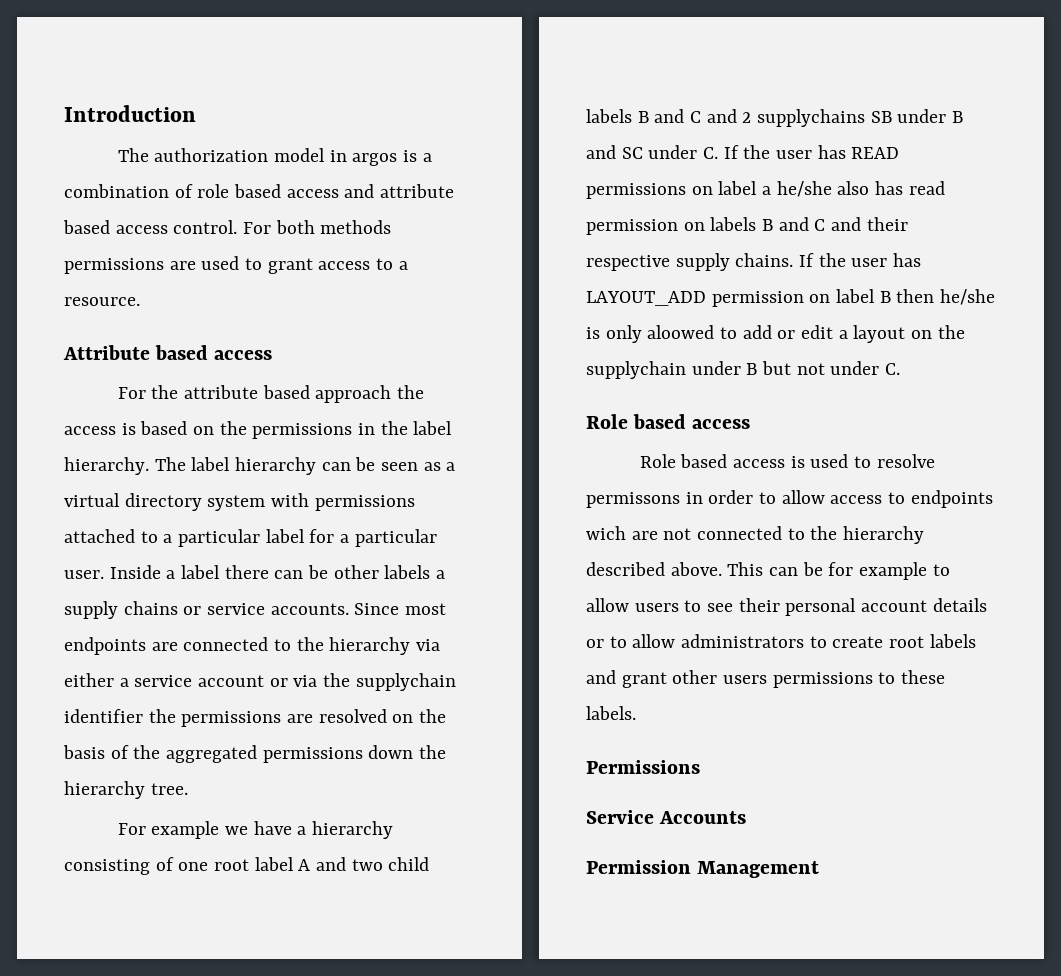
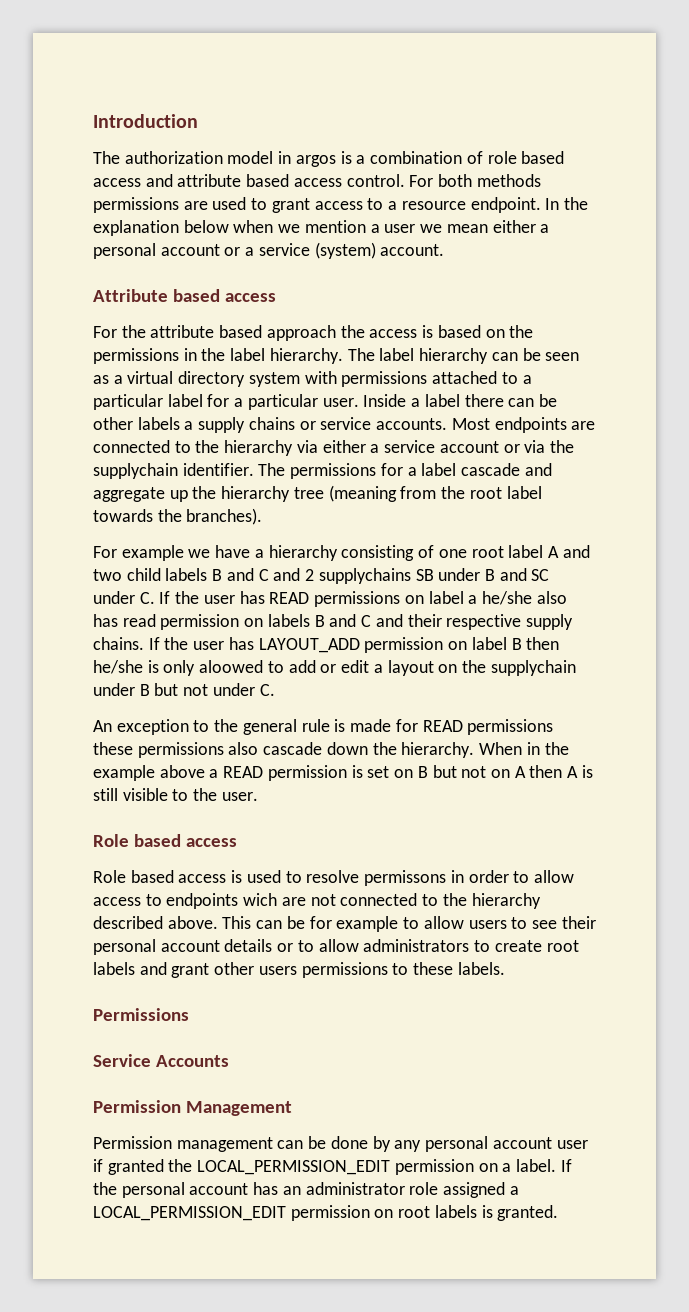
- For both methods permissions are used to grant access to a resource.
+ For both methods permissions are used to grant access to a resource endpoint. In the explanation below when we mention a user we mean either a personal account or a service (system) account.
- Since most endpoints are connected to the hierarchy via either a service account or via the supplychain identifier the permissions are resolved on the basis of the aggregated permissions down the hierarchy tree.
+ Most endpoints are connected to the hierarchy via either a service account or via the supplychain identifier. The permissions for a label cascade and aggregate up the hierarchy tree (meaning from the root label towards the branches).
+ An exception to the general rule is made for READ permissions these permissions also cascade down the hierarchy. When in the example above a READ permission is set on B but not on A then A is still visible to the user.
+ Permission management can be done by any personal account user if granted the LOCAL_PERMISSION_EDIT permission on a label. If the personal account has an administrator role assigned a LOCAL_PERMISSION_EDIT permission on root labels is granted.

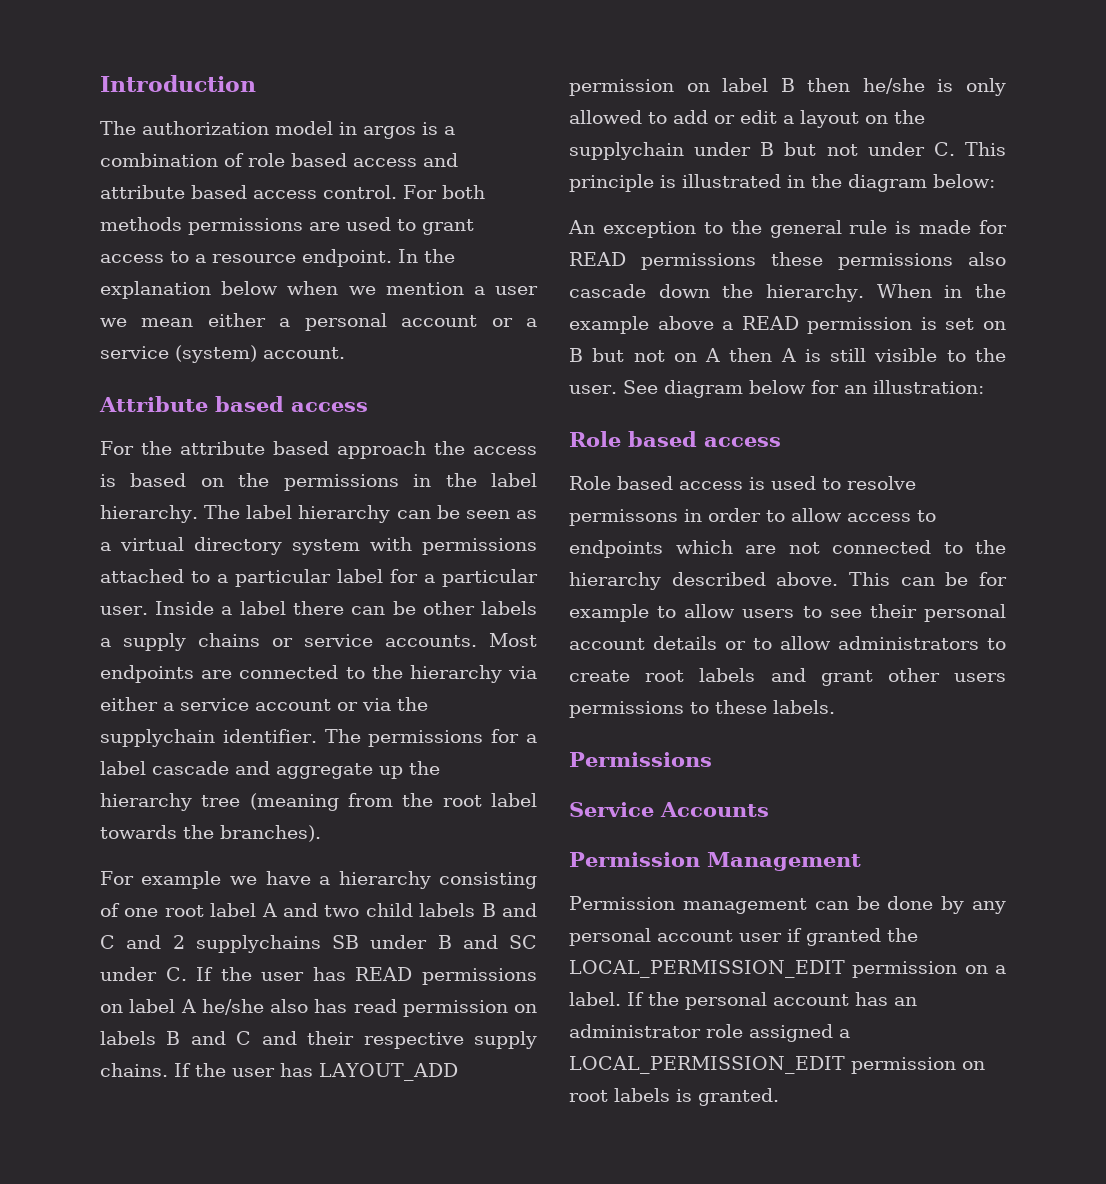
- For example we have a hierarchy consisting of one root label A and two child labels B and C and 2 supplychains SB under B and SC under C. If the user has READ permissions on label a he/she also has read permission on labels B and C and their respective supply chains.
+ For example we have a hierarchy consisting of one root label A and two child labels B and C and 2 supplychains SB under B and SC under C. If the user has READ permissions on label A he/she also has read permission on labels B and C and their respective supply chains.
- If the user has LAYOUT_ADD permission on label B then he/she is only aloowed to add or edit a layout on the supplychain under B but not under C.
+ If the user has LAYOUT_ADD permission on label B then he/she is only allowed to add or edit a layout on the supplychain under B but not under C. This principle is illustrated in the diagram below:
+ See diagram below for an illustration:
- Role based access is used to resolve permissons in order to allow access to endpoints wich are not connected to the hierarchy described above.
+ Role based access is used to resolve permissons in order to allow access to endpoints which are not connected to the hierarchy described above.

